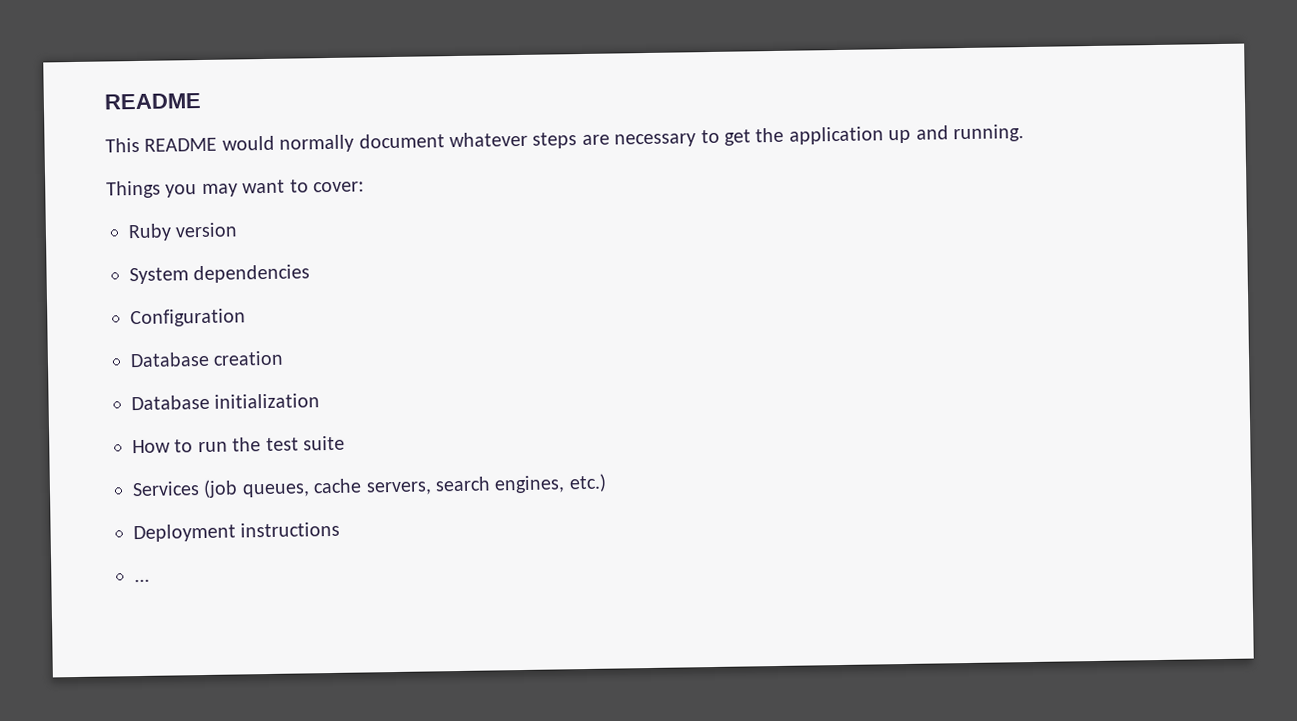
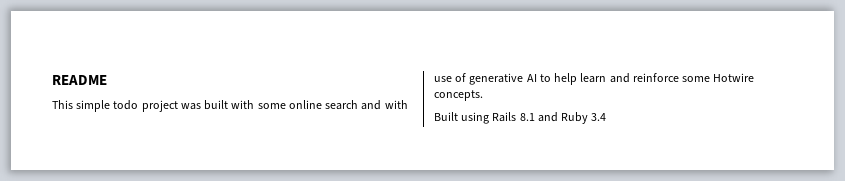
- This README would normally document whatever steps are necessary to get the application up and running.
- Things you may want to cover:
- Ruby version
- System dependencies
- Configuration
- Database creation
- Database initialization
- How to run the test suite
- Services (job queues, cache servers, search engines, etc.)
- Deployment instructions
- ...
+ This simple todo project was built with some online search and with use of generative AI to help learn and reinforce some Hotwire concepts.
+ Built using Rails 8.1 and Ruby 3.4

